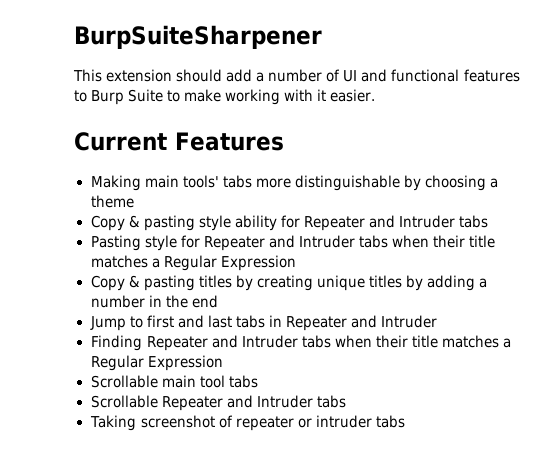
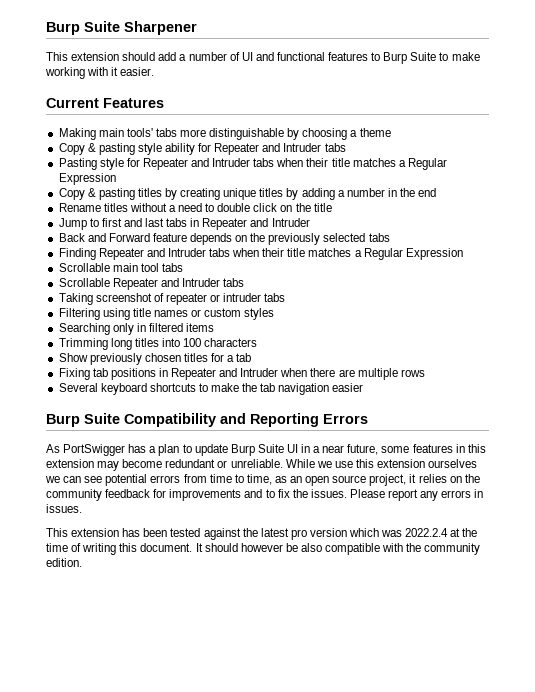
- BurpSuiteSharpener
+ Burp Suite Sharpener
+ Rename titles without a need to double click on the title
+ Back and Forward feature depends on the previously selected tabs
+ Filtering using title names or custom styles
+ Searching only in filtered items
+ Trimming long titles into 100 characters
+ Show previously chosen titles for a tab
+ Fixing tab positions in Repeater and Intruder when there are multiple rows
+ Several keyboard shortcuts to make the tab navigation easier
+ Burp Suite Compatibility and Reporting Errors
+ As PortSwigger has a plan to update Burp Suite UI in a near future, some features in this extension may become redundant or unreliable. While we use this extension ourselves we can see potential errors from time to time, as an open source project, it relies on the community feedback for improvements and to fix the issues. Please report any errors in issues.
+ This extension has been tested against the latest pro version which was 2022.2.4 at the time of writing this document. It should however be also compatible with the community edition.

